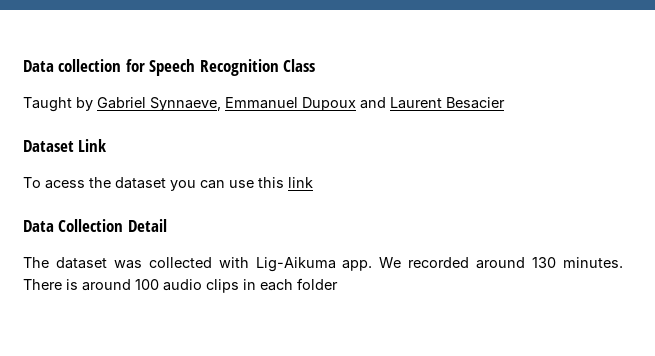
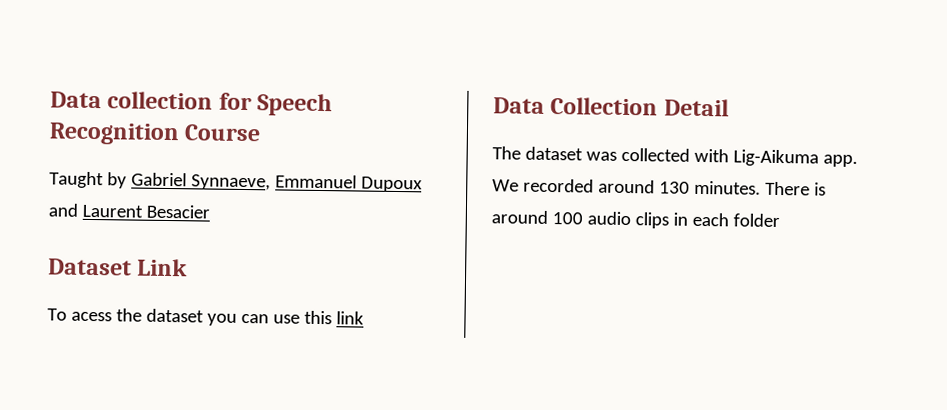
- Data collection for Speech Recognition Class
+ Data collection for Speech Recognition Course

